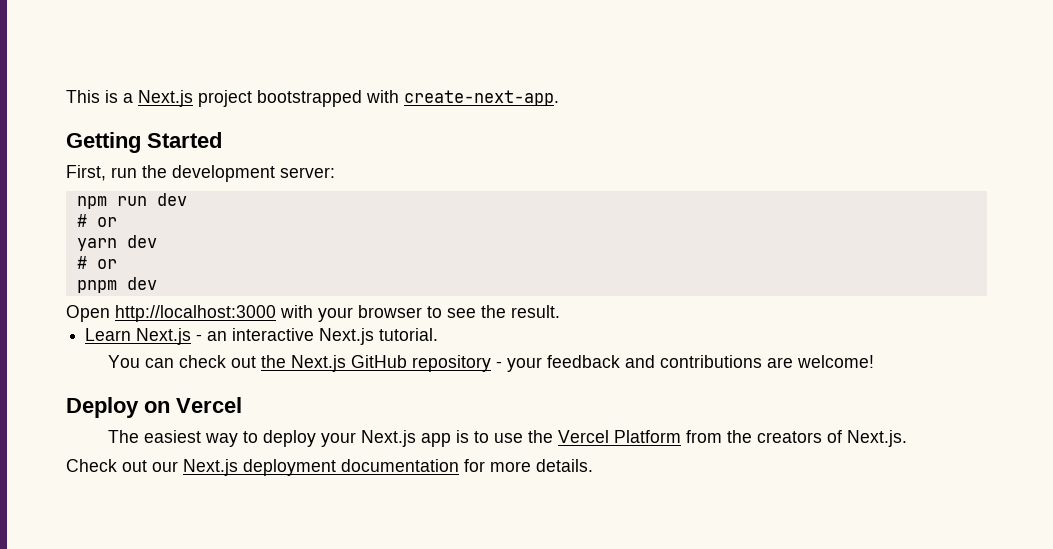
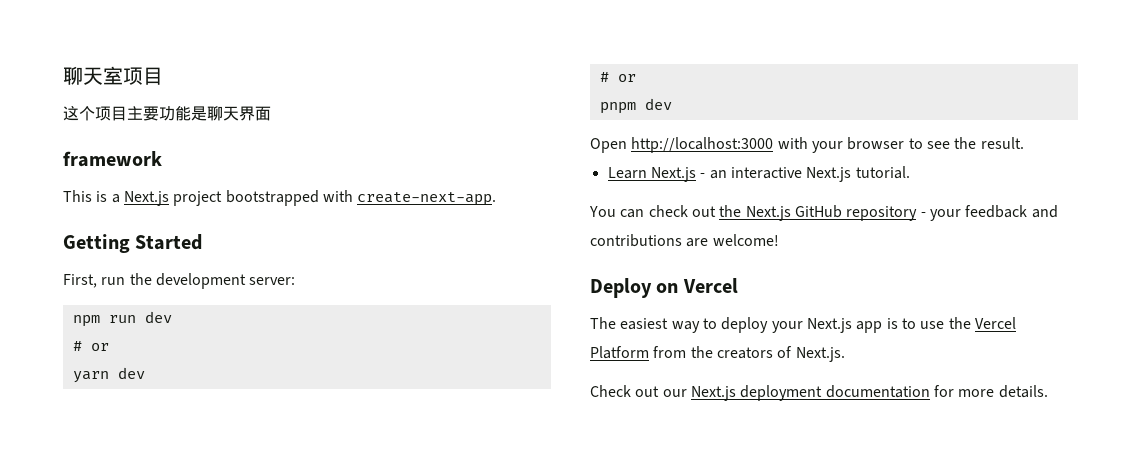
+ 聊天室项目
+ 这个项目主要功能是聊天界面
+ framework

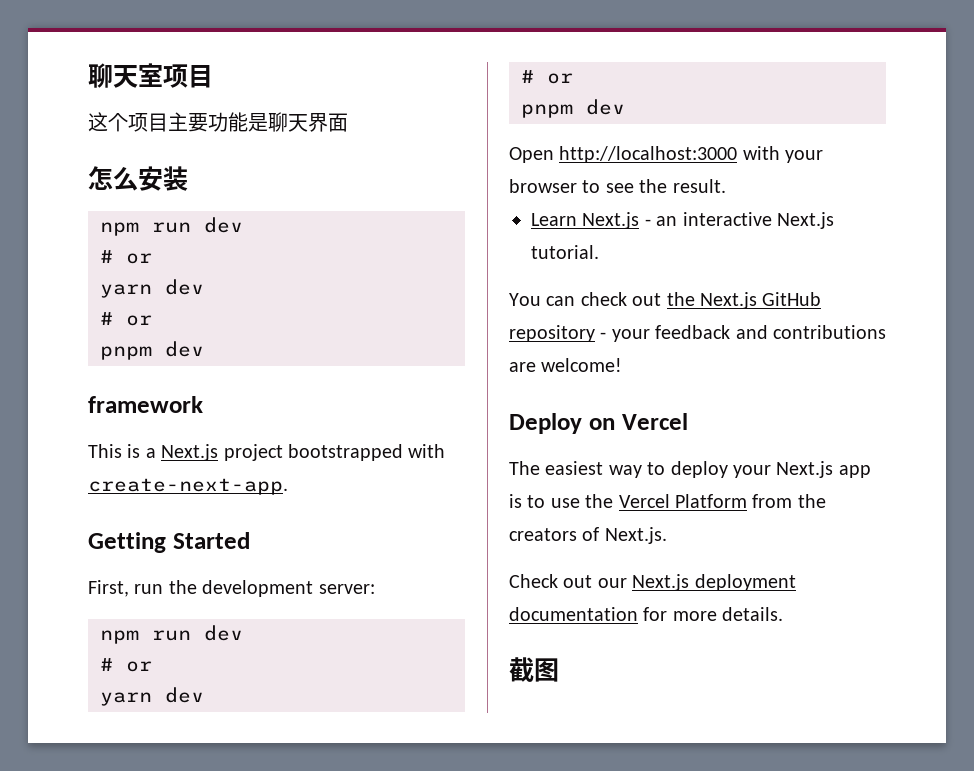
+ 怎么安装
+ npm run dev
+ # or
+ yarn dev
+ # or
+ pnpm dev
+ 截图

